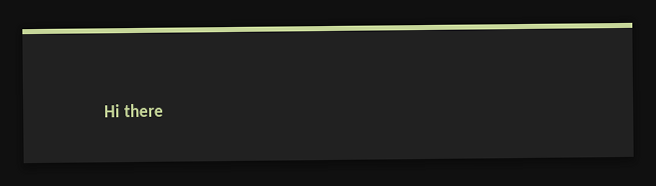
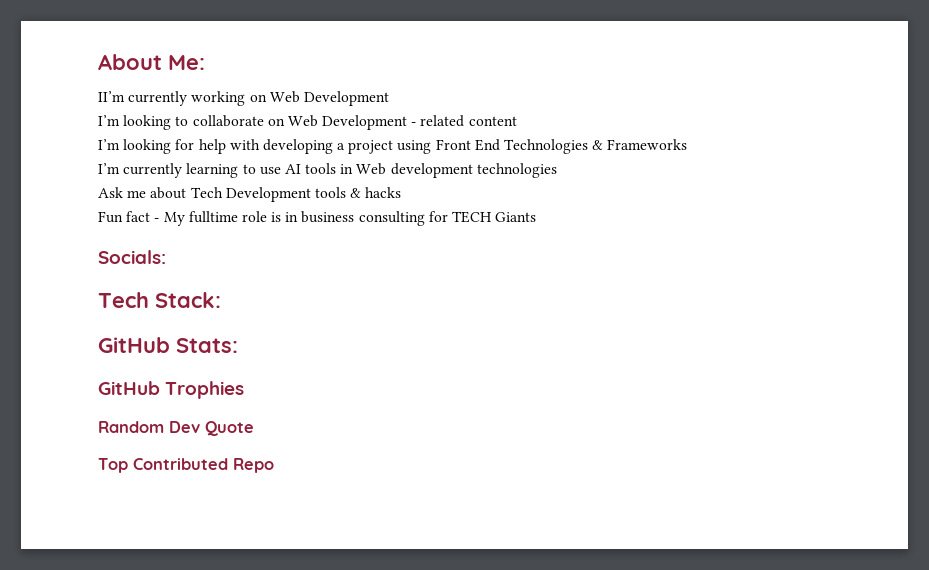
- Hi there
+ About Me:
+ II’m currently working on Web Development
+ I’m looking to collaborate on Web Development - related content
+ I’m looking for help with developing a project using Front End Technologies & Frameworks
+ I’m currently learning to use AI tools in Web development technologies
+ Ask me about Tech Development tools & hacks
+ Fun fact - My fulltime role is in business consulting for TECH Giants
+ Socials:
+ Tech Stack:
+ GitHub Stats:
+ GitHub Trophies
+ Random Dev Quote
+ Top Contributed Repo

